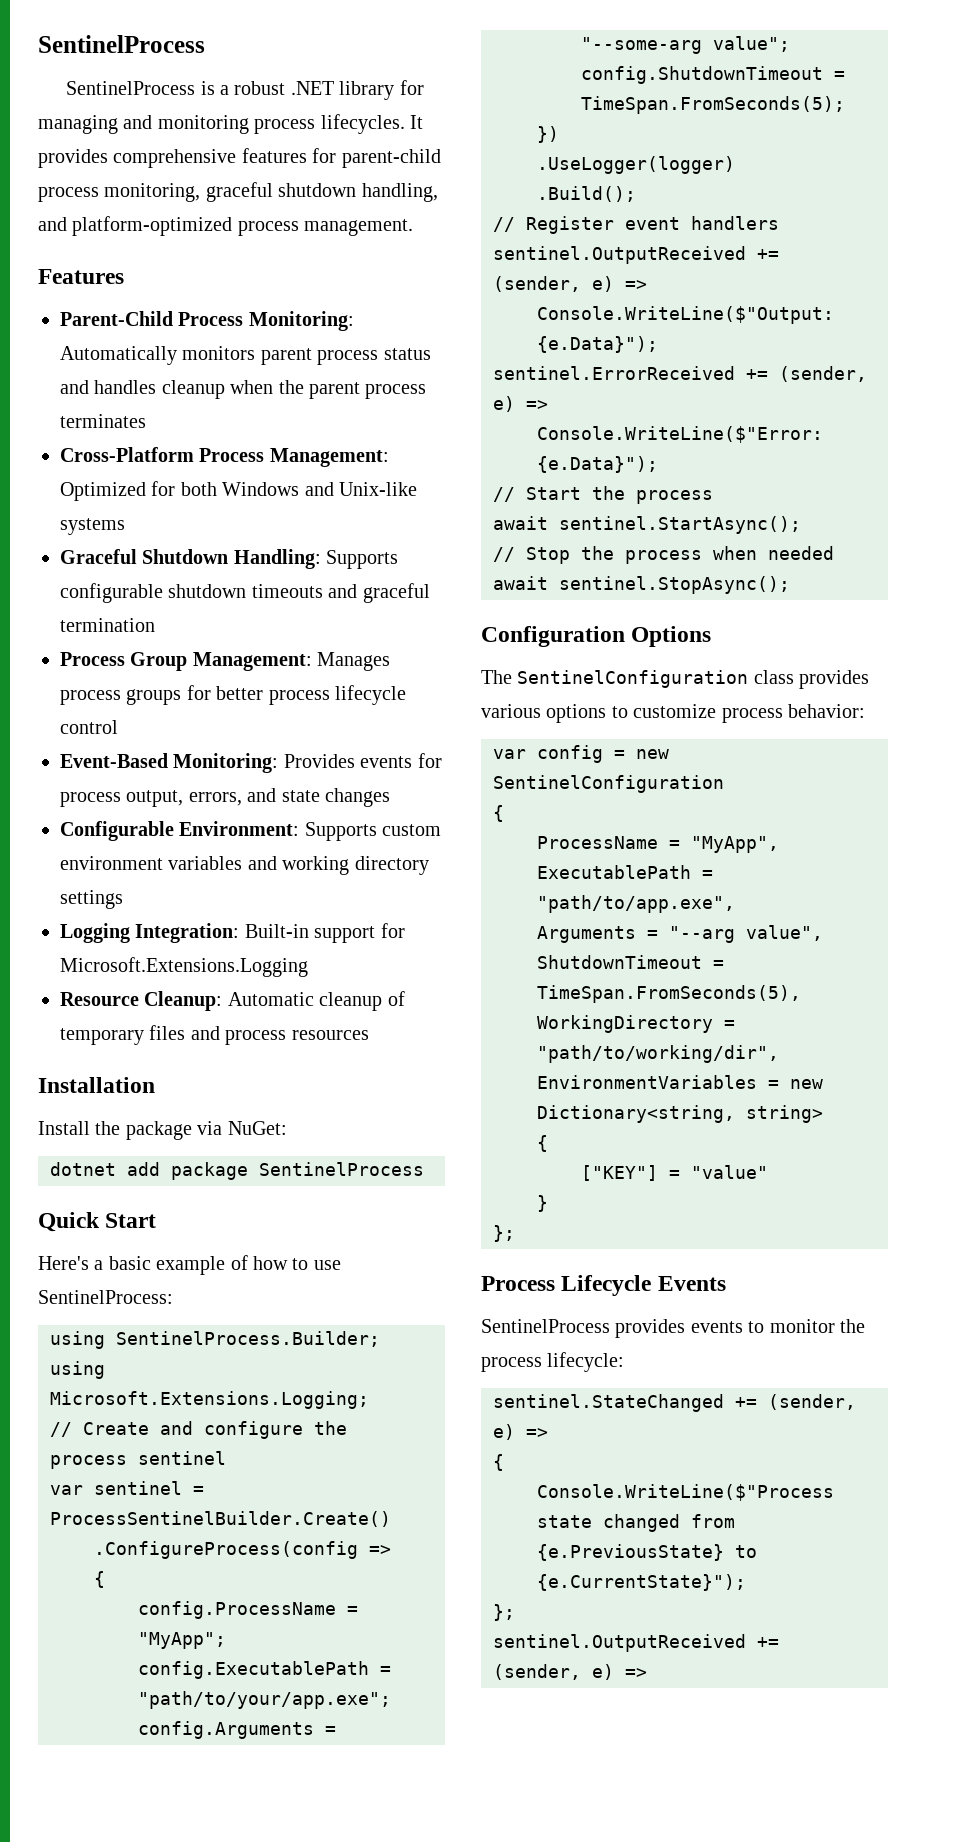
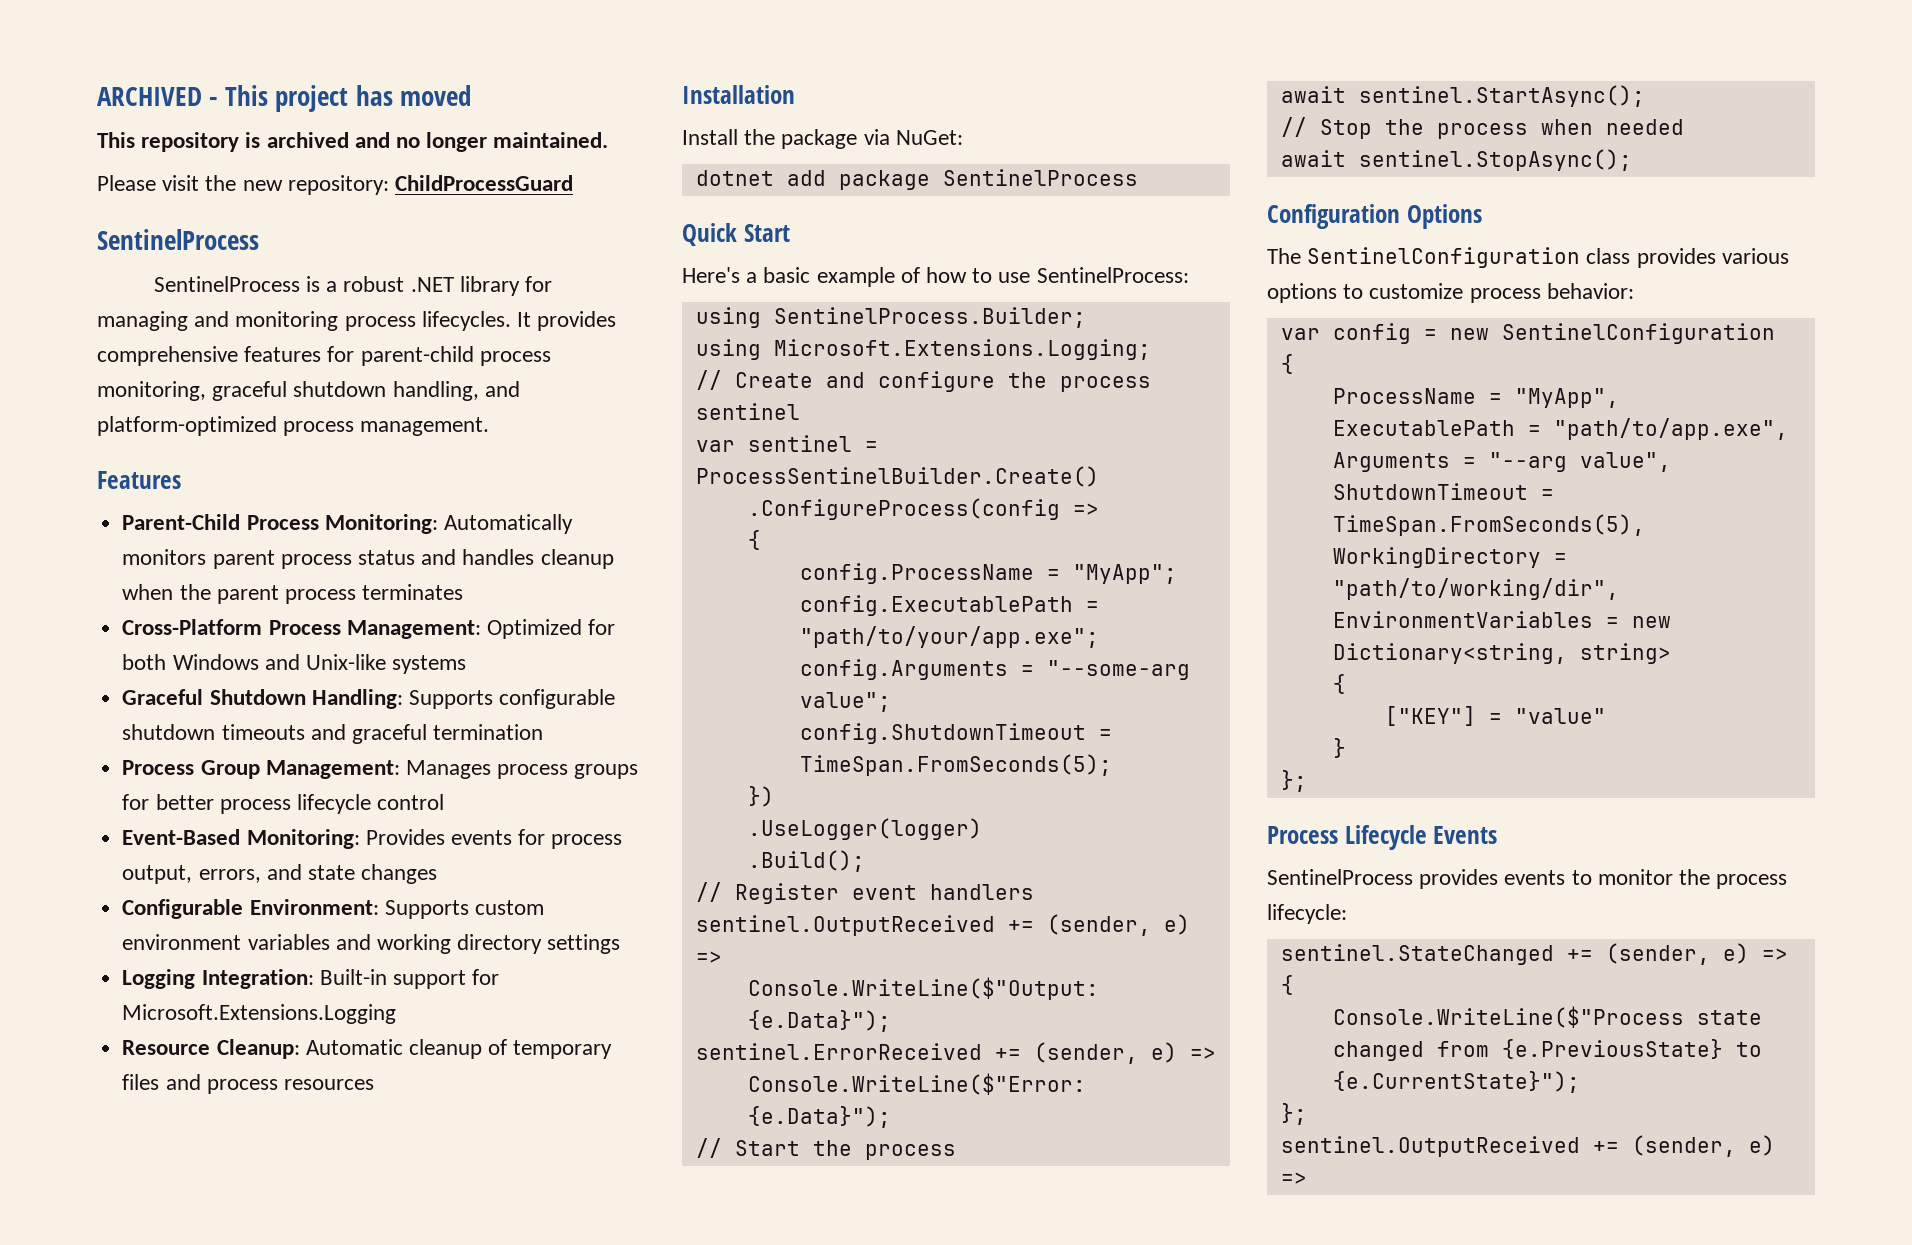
+ ARCHIVED - This project has moved
+ This repository is archived and no longer maintained.
+ Please visit the new repository: ChildProcessGuard

